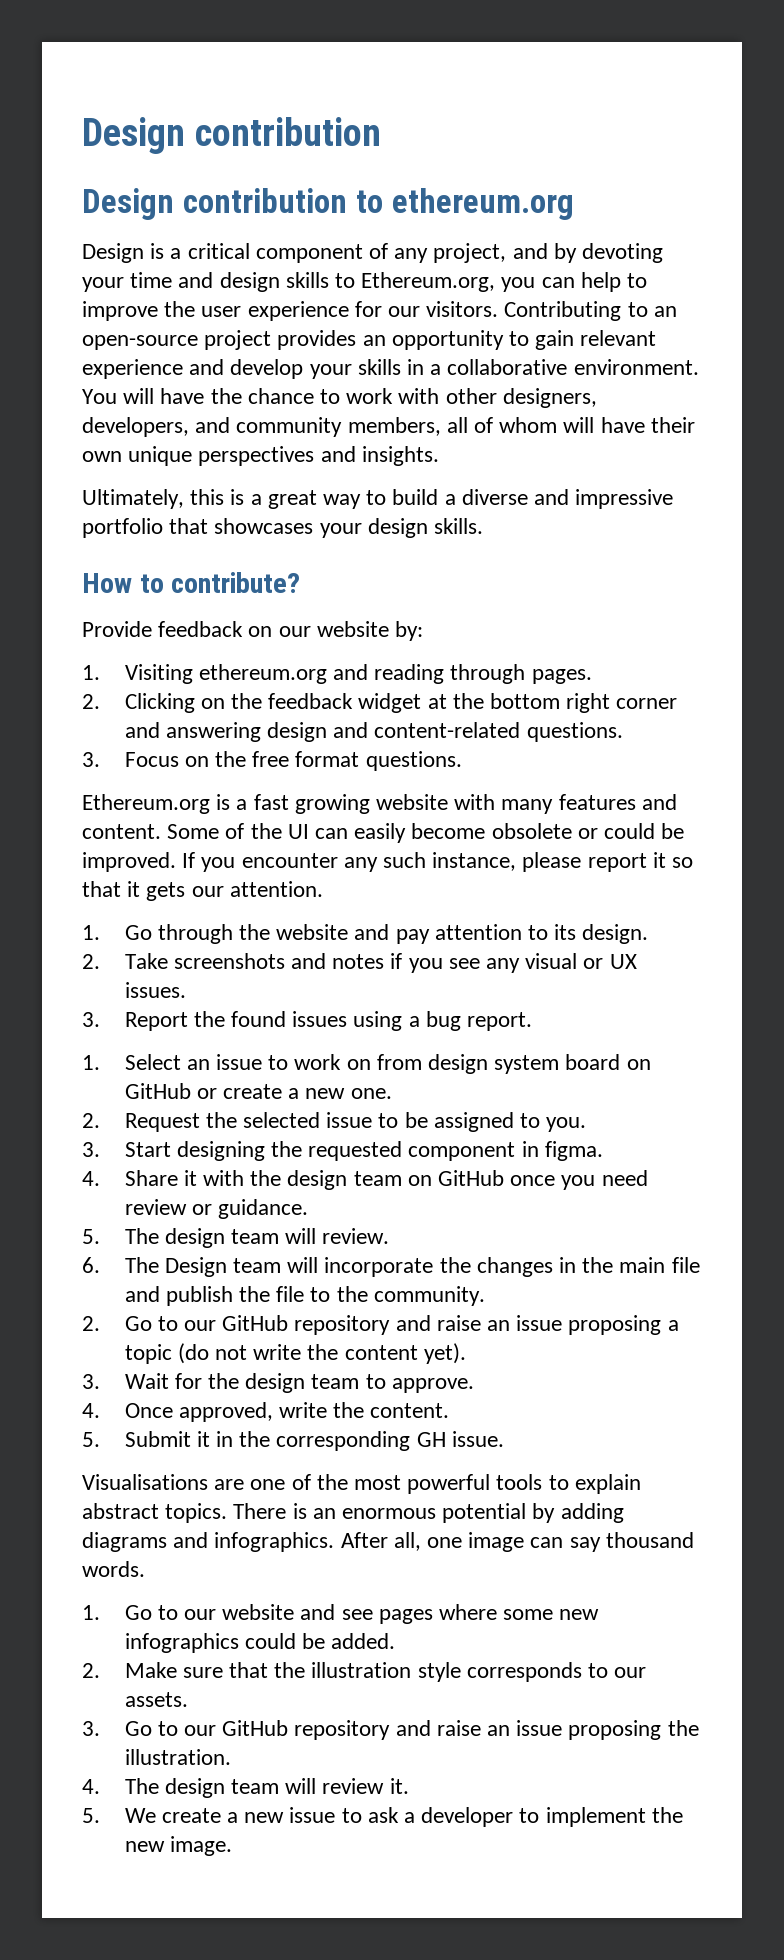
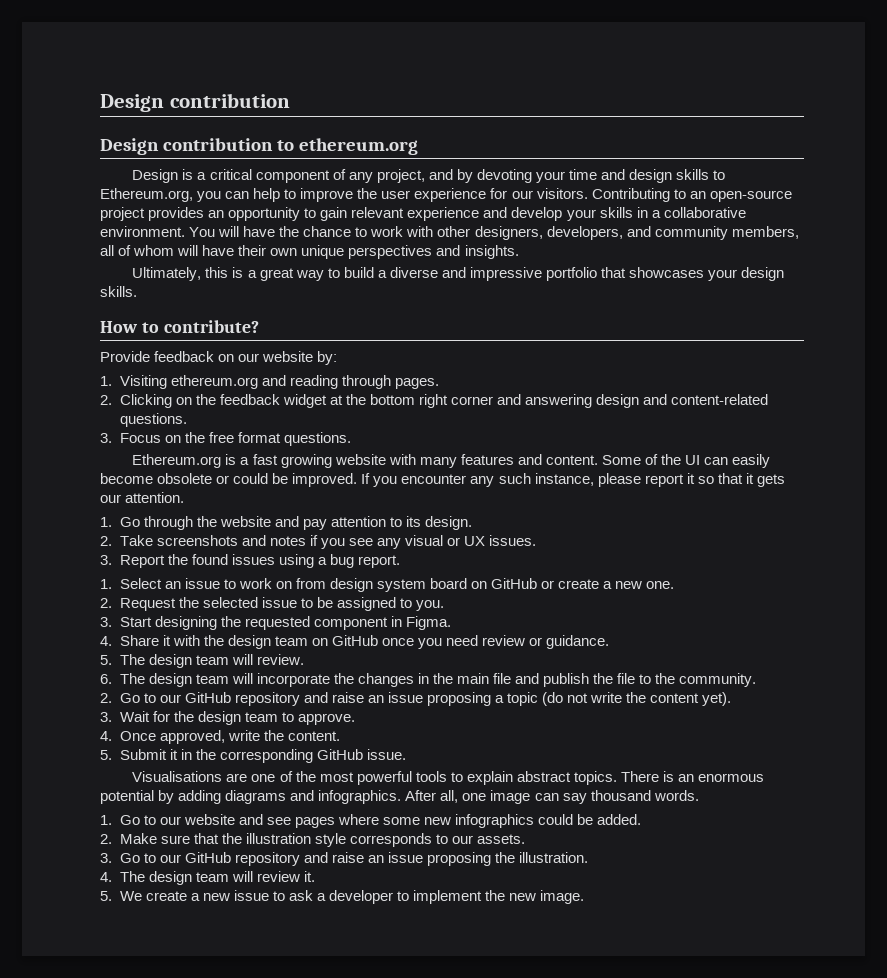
- 3. Start designing the requested component in figma.
+ 3. Start designing the requested component in Figma.
- 6. The Design team will incorporate the changes in the main file and publish the file to the community.
+ 6. The design team will incorporate the changes in the main file and publish the file to the community.
- 5. Submit it in the corresponding GH issue.
+ 5. Submit it in the corresponding GitHub issue.

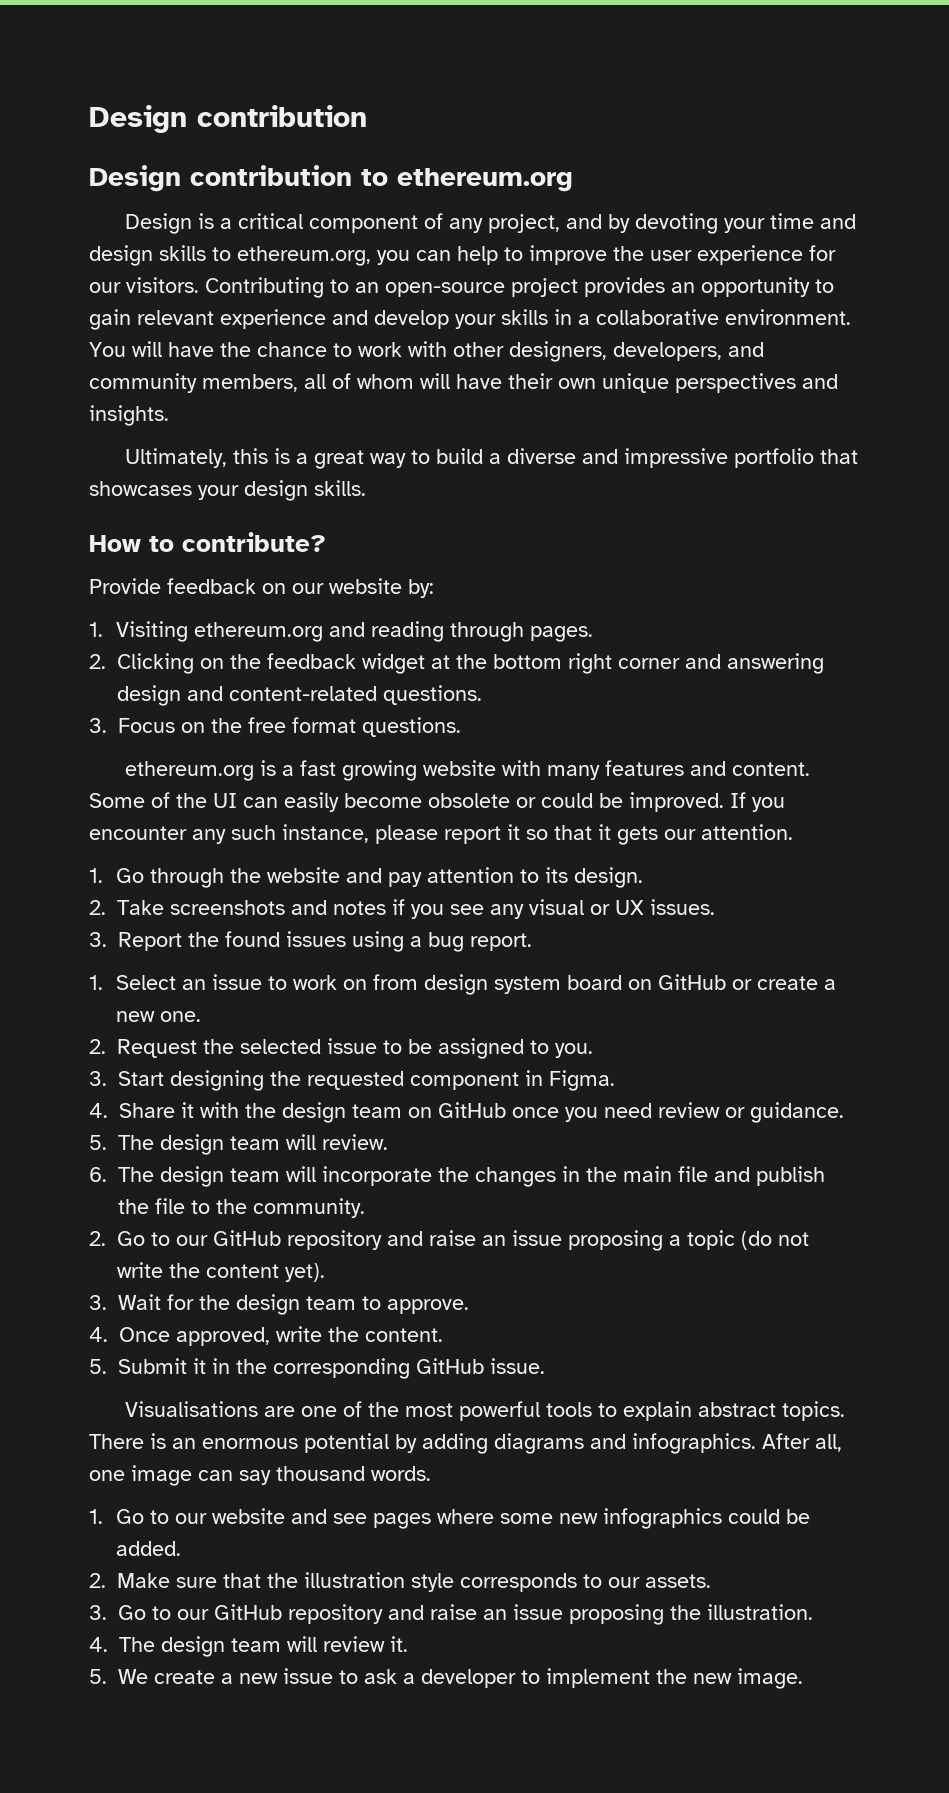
- Design is a critical component of any project, and by devoting your time and design skills to Ethereum.org, you can help to improve the user experience for our visitors.
+ Design is a critical component of any project, and by devoting your time and design skills to ethereum.org, you can help to improve the user experience for our visitors.
- Ethereum.org is a fast growing website with many features and content.
+ ethereum.org is a fast growing website with many features and content.

